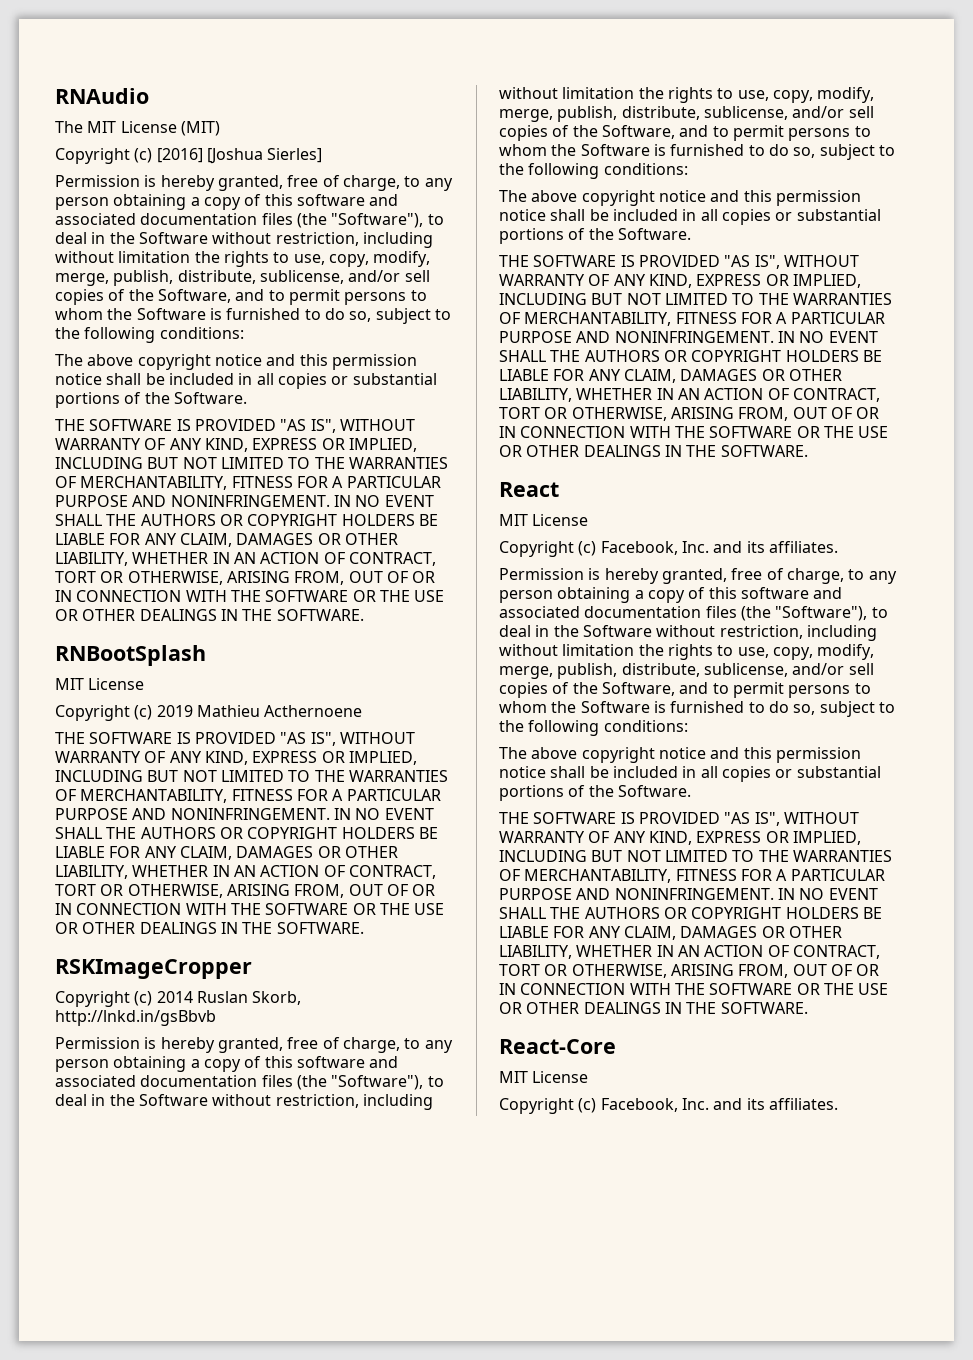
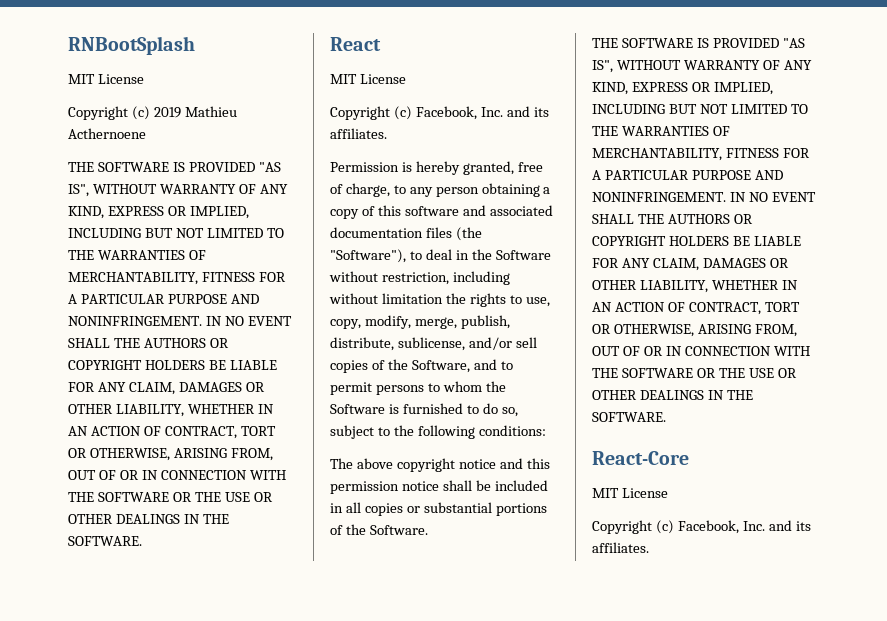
- RNAudio
- The MIT License (MIT)
- Copyright (c) [2016] [Joshua Sierles]
- Permission is hereby granted, free of charge, to any person obtaining a copy of this software and associated documentation files (the "Software"), to deal in the Software without restriction, including without limitation the rights to use, copy, modify, merge, publish, distribute, sublicense, and/or sell copies of the Software, and to permit persons to whom the Software is furnished to do so, subject to the following conditions:
- The above copyright notice and this permission notice shall be included in all copies or substantial portions of the Software.
- THE SOFTWARE IS PROVIDED "AS IS", WITHOUT WARRANTY OF ANY KIND, EXPRESS OR IMPLIED, INCLUDING BUT NOT LIMITED TO THE WARRANTIES OF MERCHANTABILITY, FITNESS FOR A PARTICULAR PURPOSE AND NONINFRINGEMENT. IN NO EVENT SHALL THE AUTHORS OR COPYRIGHT HOLDERS BE LIABLE FOR ANY CLAIM, DAMAGES OR OTHER LIABILITY, WHETHER IN AN ACTION OF CONTRACT, TORT OR OTHERWISE, ARISING FROM, OUT OF OR IN CONNECTION WITH THE SOFTWARE OR THE USE OR OTHER DEALINGS IN THE SOFTWARE.
- RSKImageCropper
- Copyright (c) 2014 Ruslan Skorb, http://lnkd.in/gsBbvb
- Permission is hereby granted, free of charge, to any person obtaining a copy of this software and associated documentation files (the "Software"), to deal in the Software without restriction, including without limitation the rights to use, copy, modify, merge, publish, distribute, sublicense, and/or sell copies of the Software, and to permit persons to whom the Software is furnished to do so, subject to the following conditions:
- The above copyright notice and this permission notice shall be included in all copies or substantial portions of the Software.
- THE SOFTWARE IS PROVIDED "AS IS", WITHOUT WARRANTY OF ANY KIND, EXPRESS OR IMPLIED, INCLUDING BUT NOT LIMITED TO THE WARRANTIES OF MERCHANTABILITY, FITNESS FOR A PARTICULAR PURPOSE AND NONINFRINGEMENT. IN NO EVENT SHALL THE AUTHORS OR COPYRIGHT HOLDERS BE LIABLE FOR ANY CLAIM, DAMAGES OR OTHER LIABILITY, WHETHER IN AN ACTION OF CONTRACT, TORT OR OTHERWISE, ARISING FROM, OUT OF OR IN CONNECTION WITH THE SOFTWARE OR THE USE OR OTHER DEALINGS IN THE SOFTWARE.

